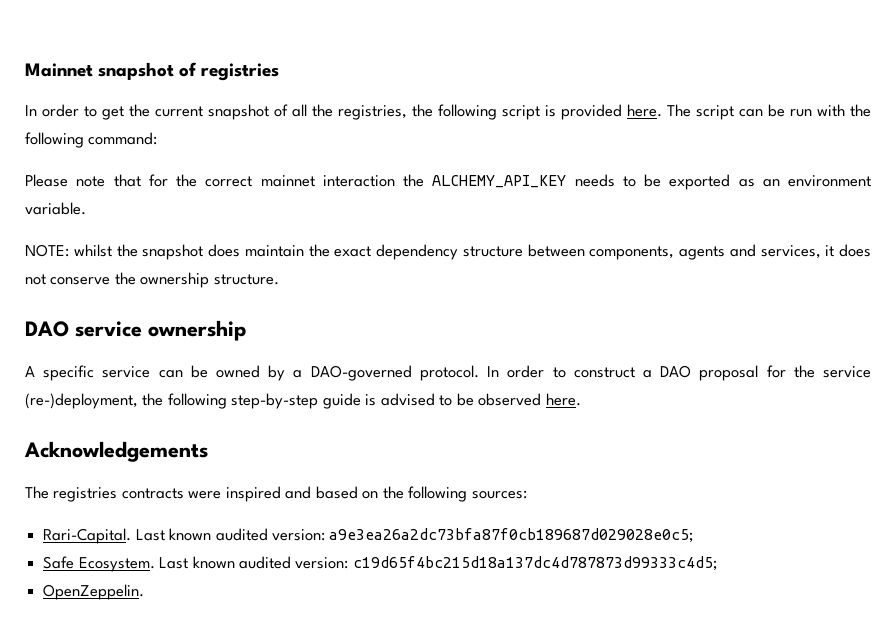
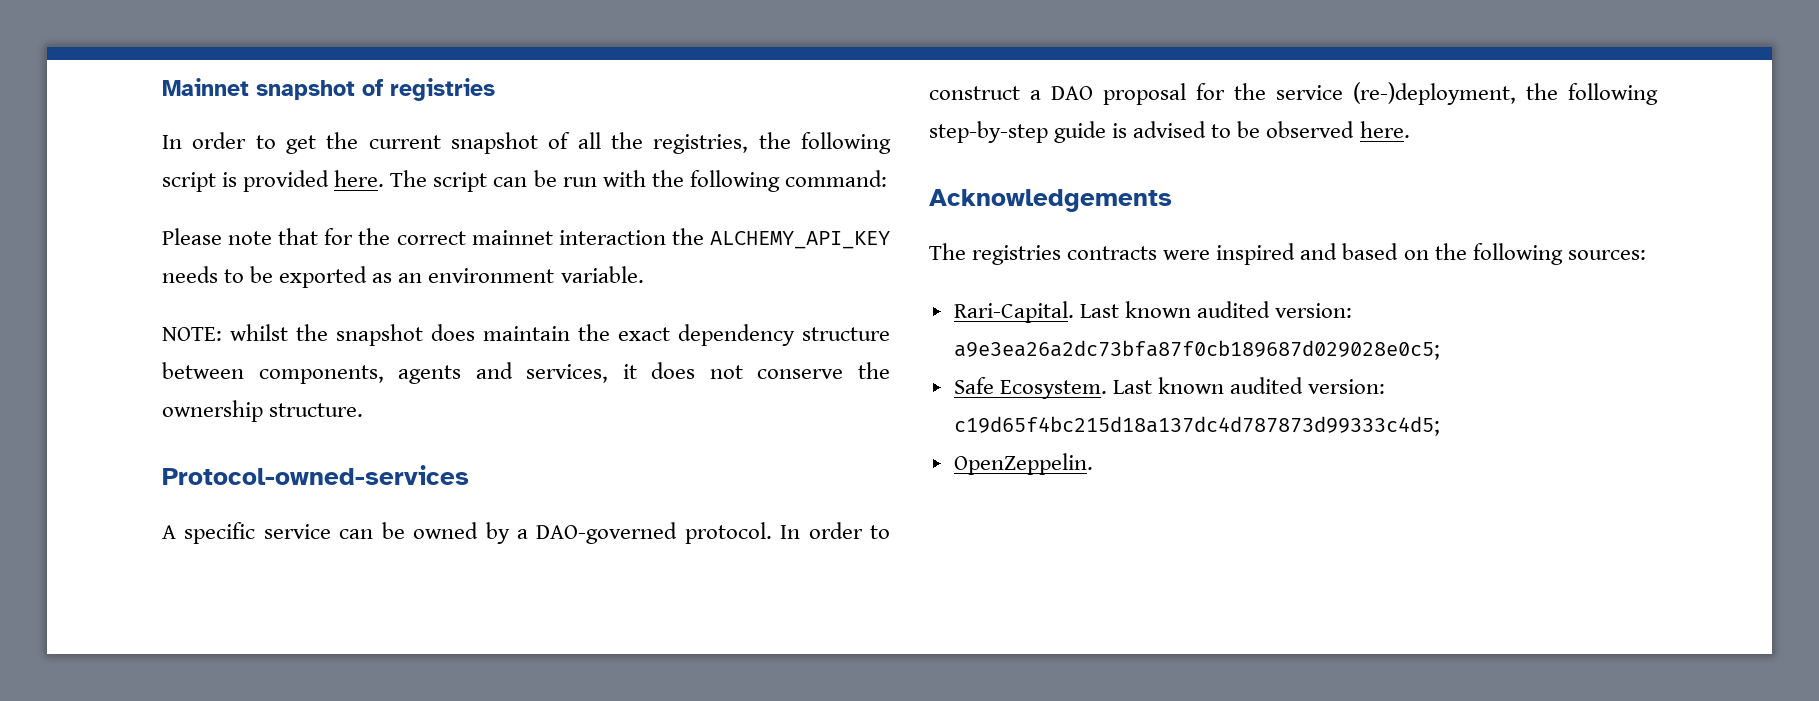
- DAO service ownership
+ Protocol-owned-services

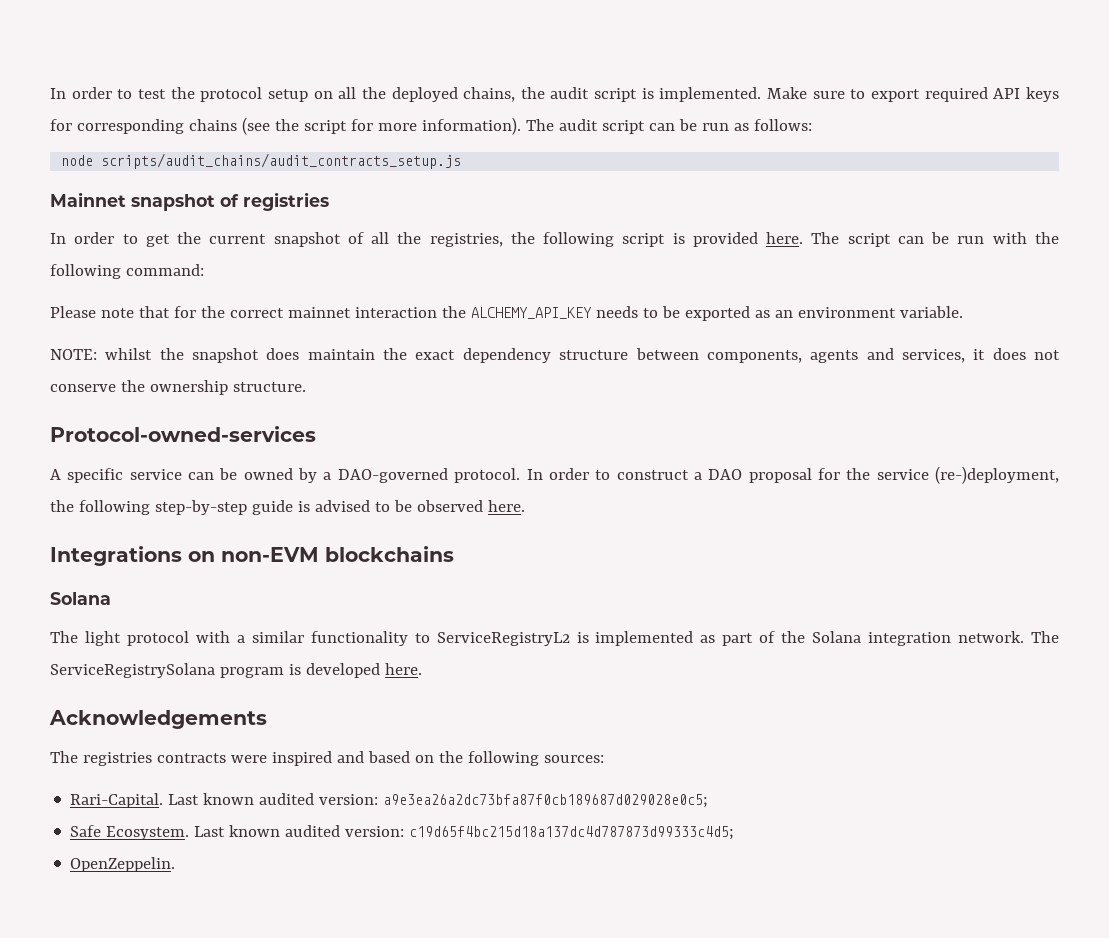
+ In order to test the protocol setup on all the deployed chains, the audit script is implemented. Make sure to export required API keys for corresponding chains (see the script for more information). The audit script can be run as follows:
+ node scripts/audit_chains/audit_contracts_setup.js
+ Integrations on non-EVM blockchains
+ Solana
+ The light protocol with a similar functionality to ServiceRegistryL2 is implemented as part of the Solana integration network. The ServiceRegistrySolana program is developed here.

